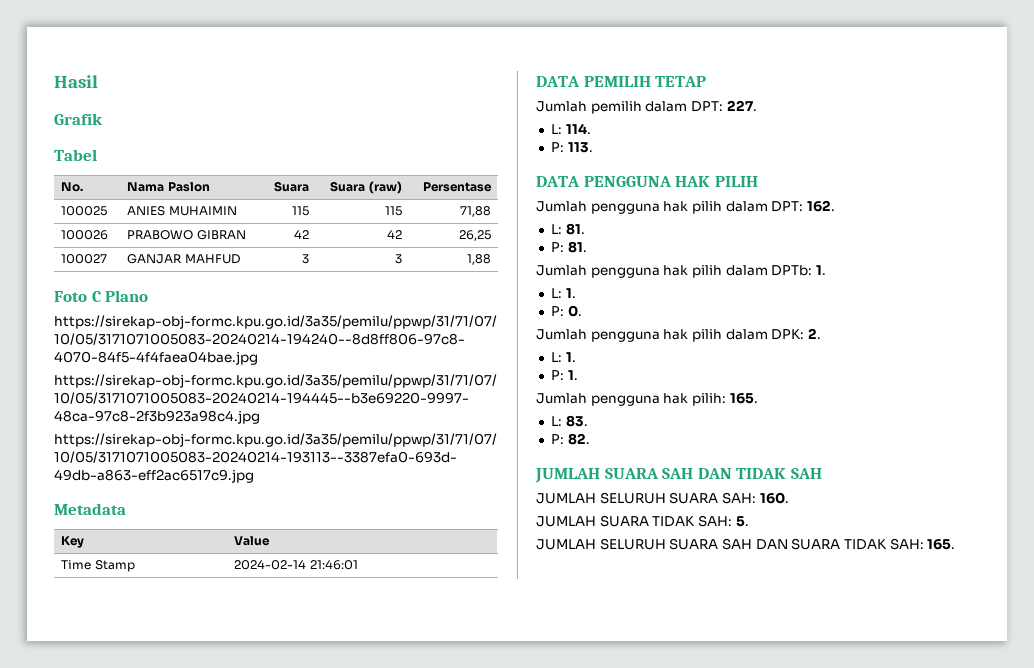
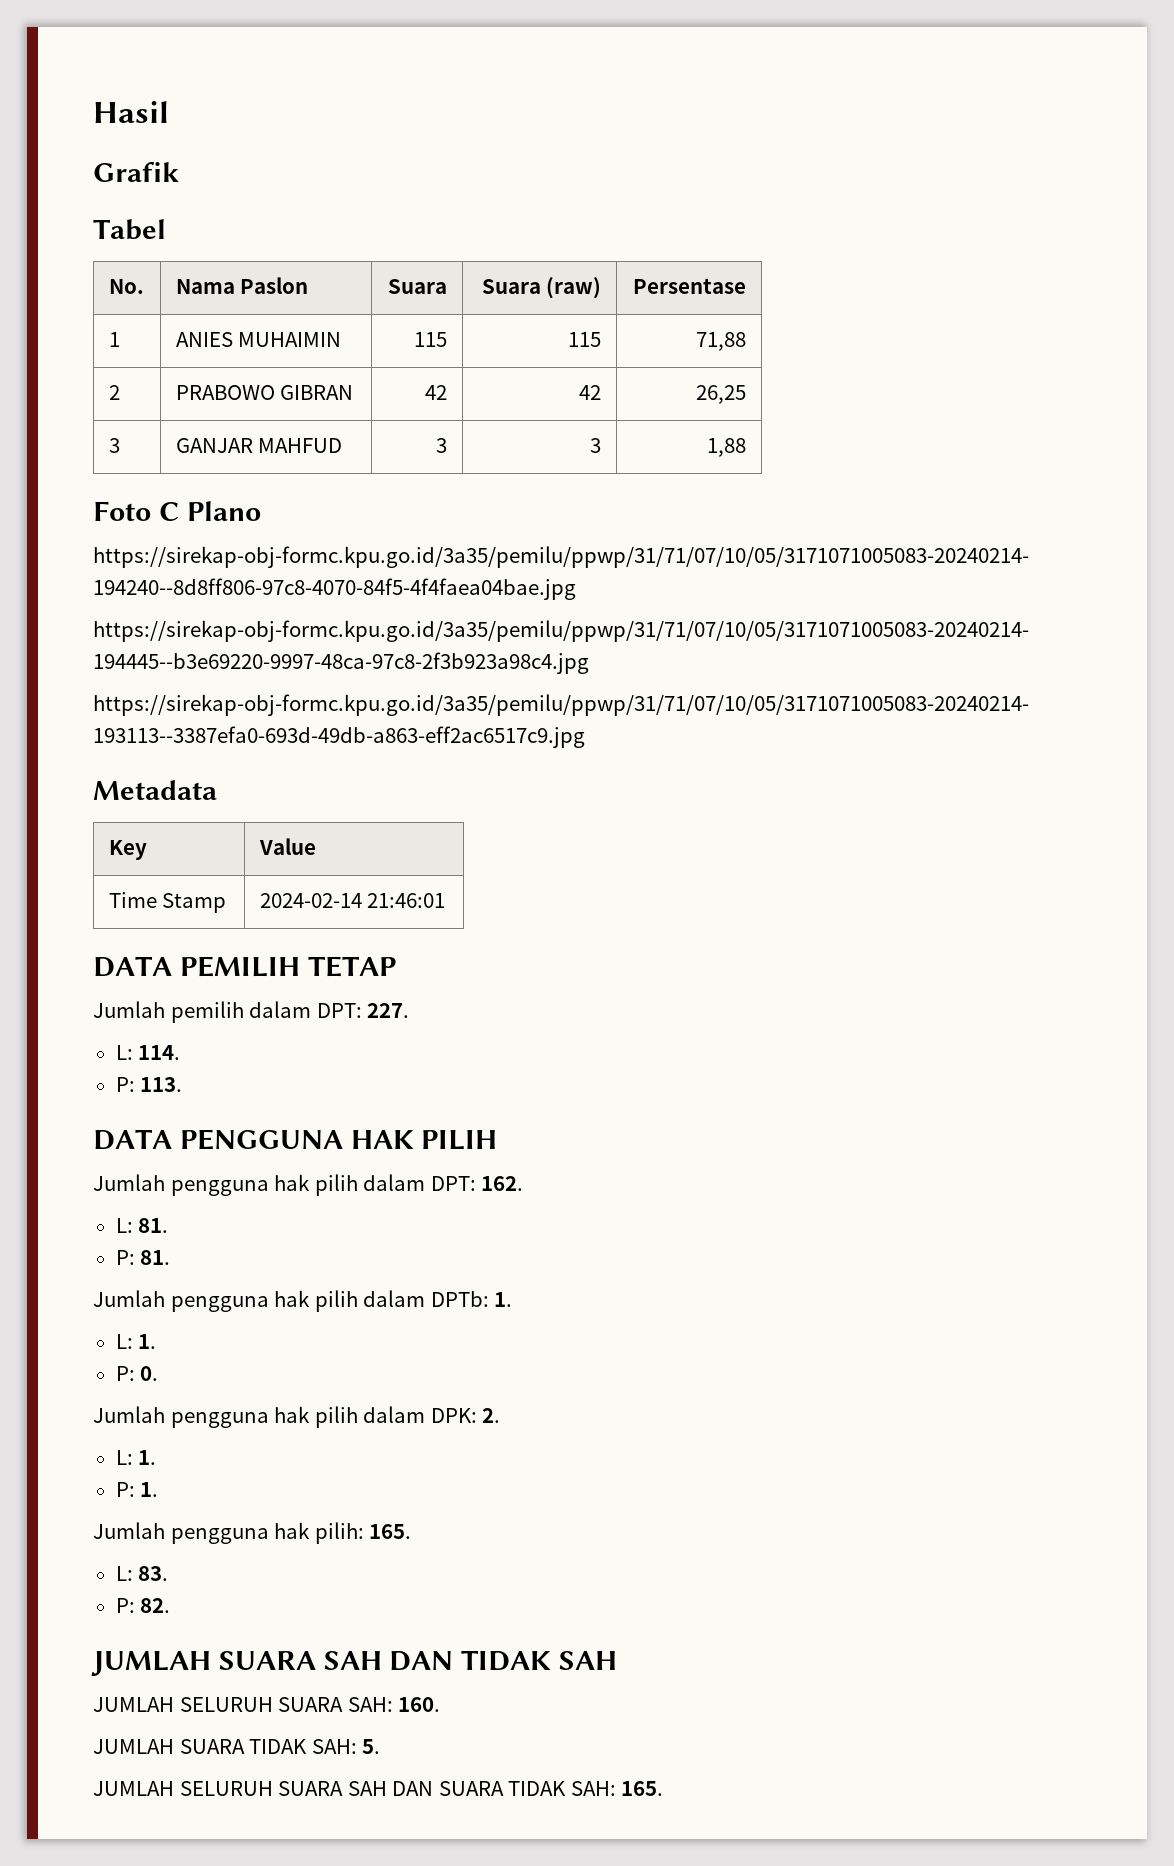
- 100025 | ANIES MUHAIMIN | 115 | 115 | 71,88
+ 1 | ANIES MUHAIMIN | 115 | 115 | 71,88
- 100026 | PRABOWO GIBRAN | 42 | 42 | 26,25
+ 2 | PRABOWO GIBRAN | 42 | 42 | 26,25
- 100027 | GANJAR MAHFUD | 3 | 3 | 1,88
+ 3 | GANJAR MAHFUD | 3 | 3 | 1,88

